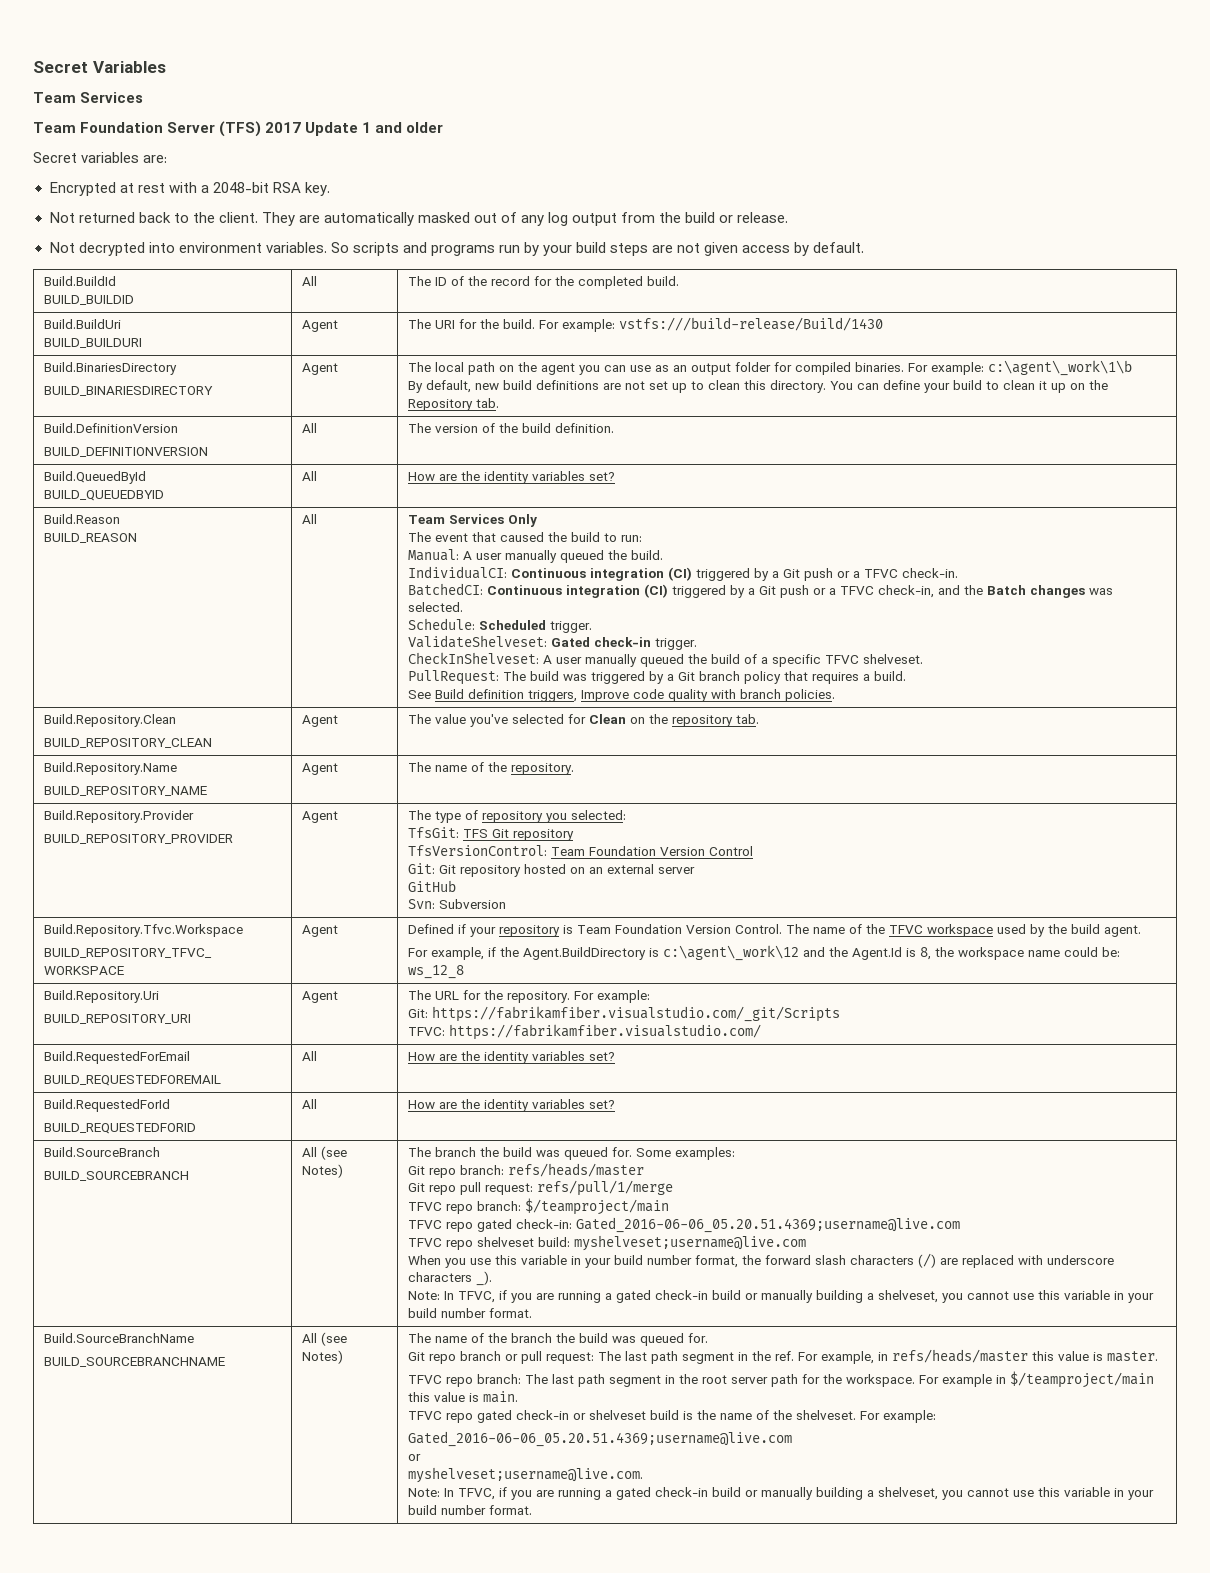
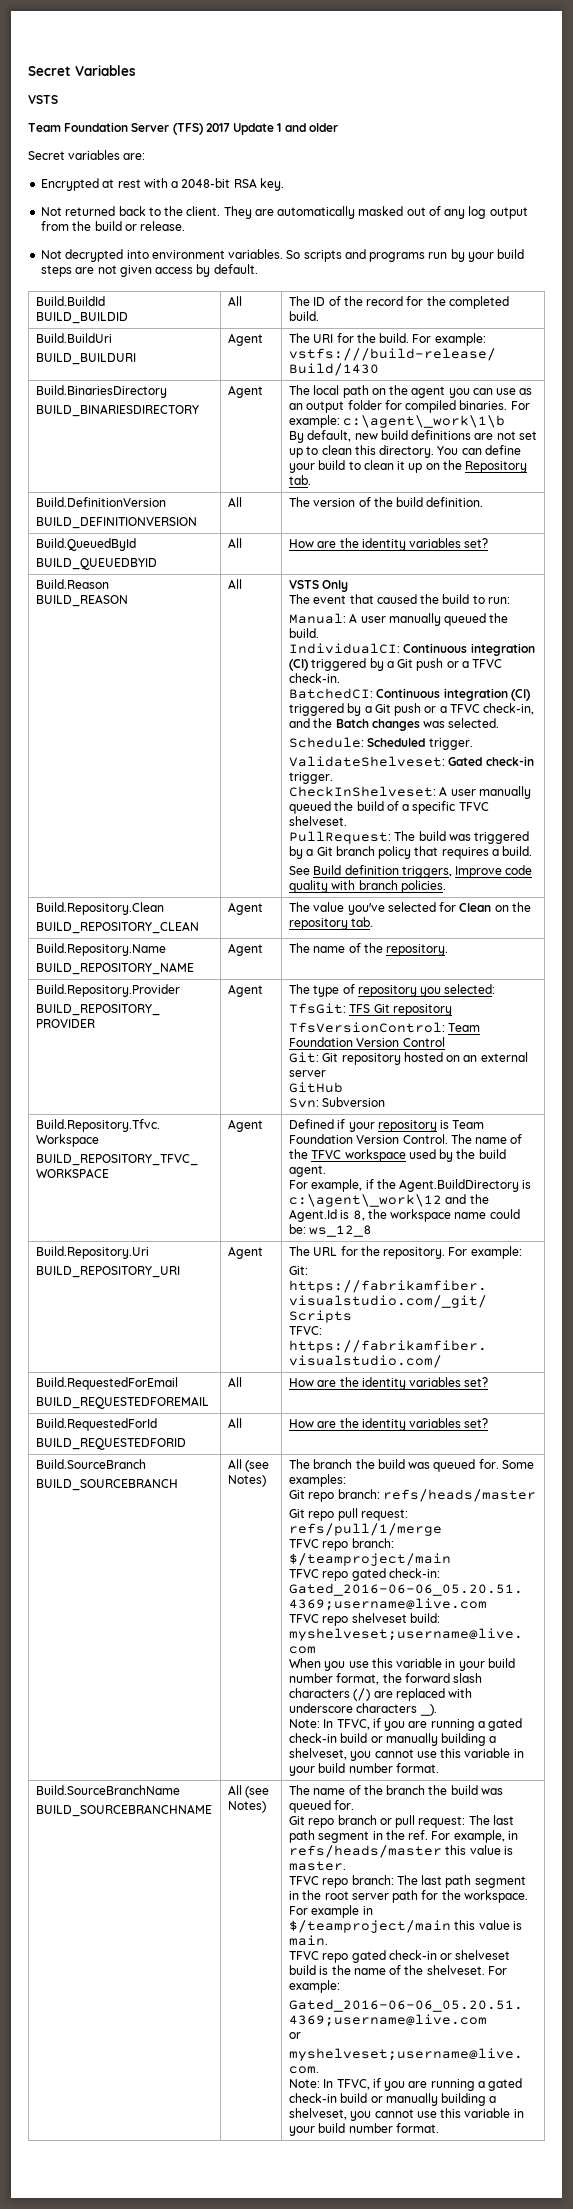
  Secret Variables
- Team Services
+ VSTS
- Team Services Only
+ VSTS Only

